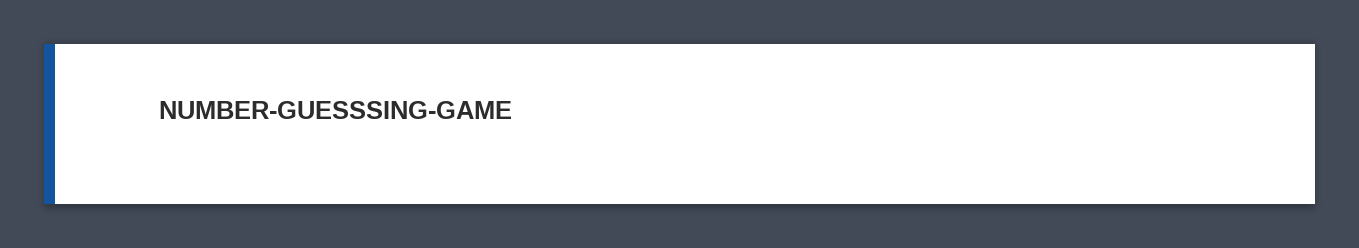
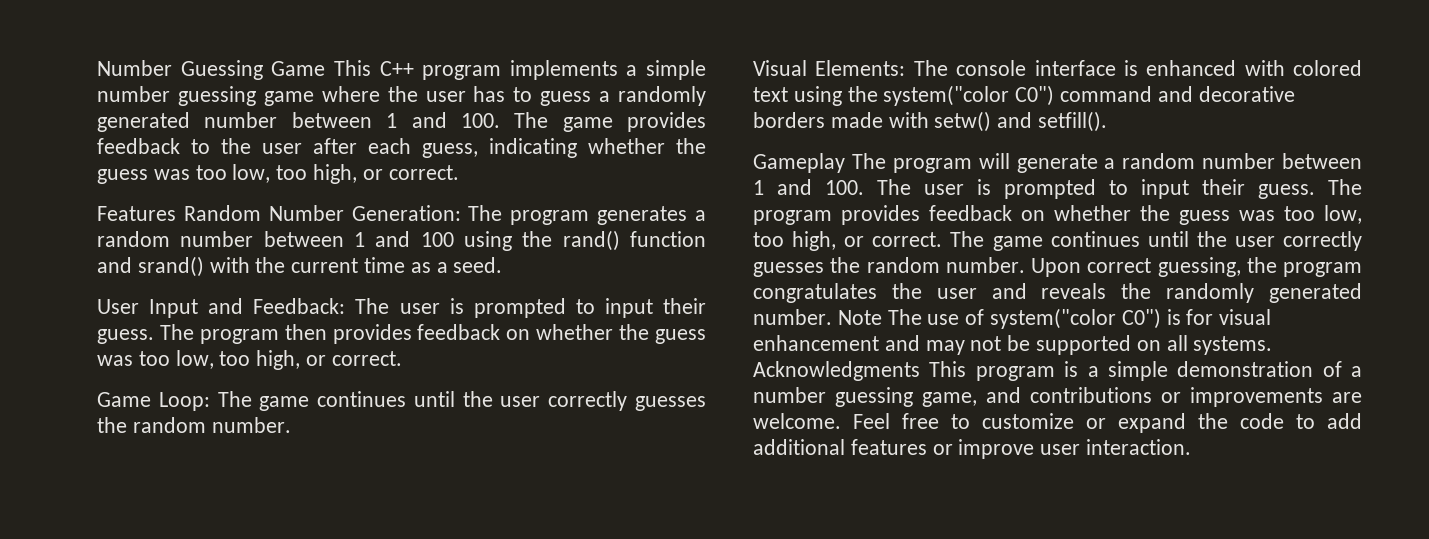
- NUMBER-GUESSSING-GAME
+ Number Guessing Game This C++ program implements a simple number guessing game where the user has to guess a randomly generated number between 1 and 100. The game provides feedback to the user after each guess, indicating whether the guess was too low, too high, or correct.
+ Features Random Number Generation: The program generates a random number between 1 and 100 using the rand() function and srand() with the current time as a seed.
+ User Input and Feedback: The user is prompted to input their guess. The program then provides feedback on whether the guess was too low, too high, or correct.
+ Game Loop: The game continues until the user correctly guesses the random number.
+ Visual Elements: The console interface is enhanced with colored text using the system("color C0") command and decorative borders made with setw() and setfill().
+ Gameplay The program will generate a random number between 1 and 100. The user is prompted to input their guess. The program provides feedback on whether the guess was too low, too high, or correct. The game continues until the user correctly guesses the random number. Upon correct guessing, the program congratulates the user and reveals the randomly generated number. Note The use of system("color C0") is for visual enhancement and may not be supported on all systems. Acknowledgments This program is a simple demonstration of a number guessing game, and contributions or improvements are welcome. Feel free to customize or expand the code to add additional features or improve user interaction.

